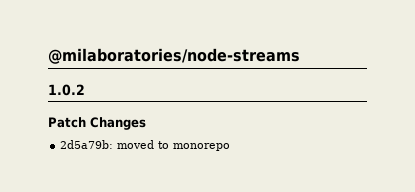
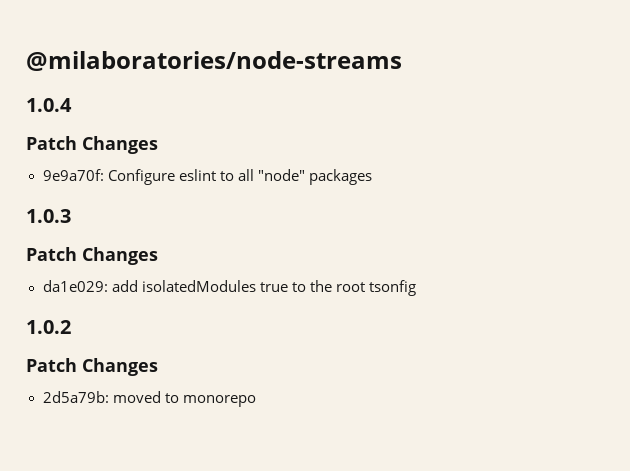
+ 1.0.4
+ Patch Changes
+ 9e9a70f: Configure eslint to all "node" packages
+ 1.0.3
+ Patch Changes
+ da1e029: add isolatedModules true to the root tsonfig

